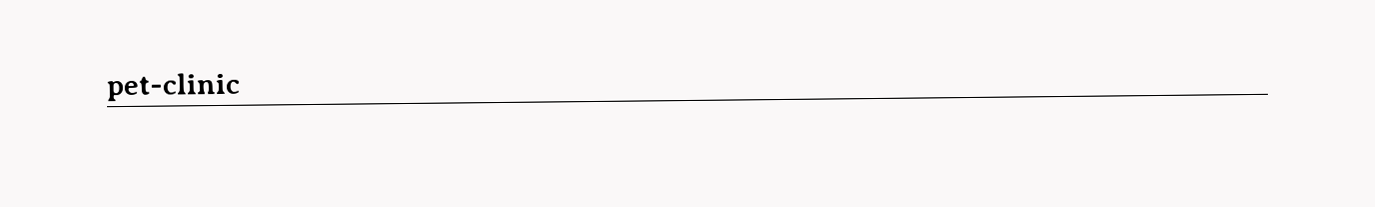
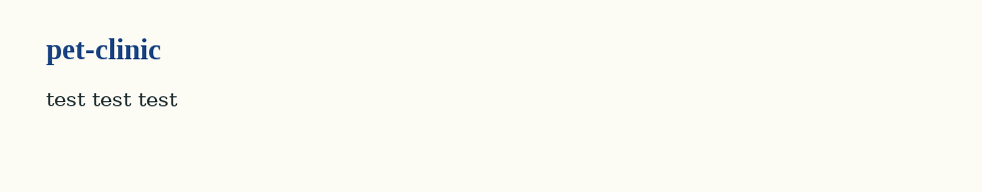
+ test test test

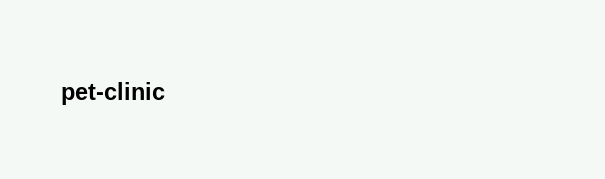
- test test test

